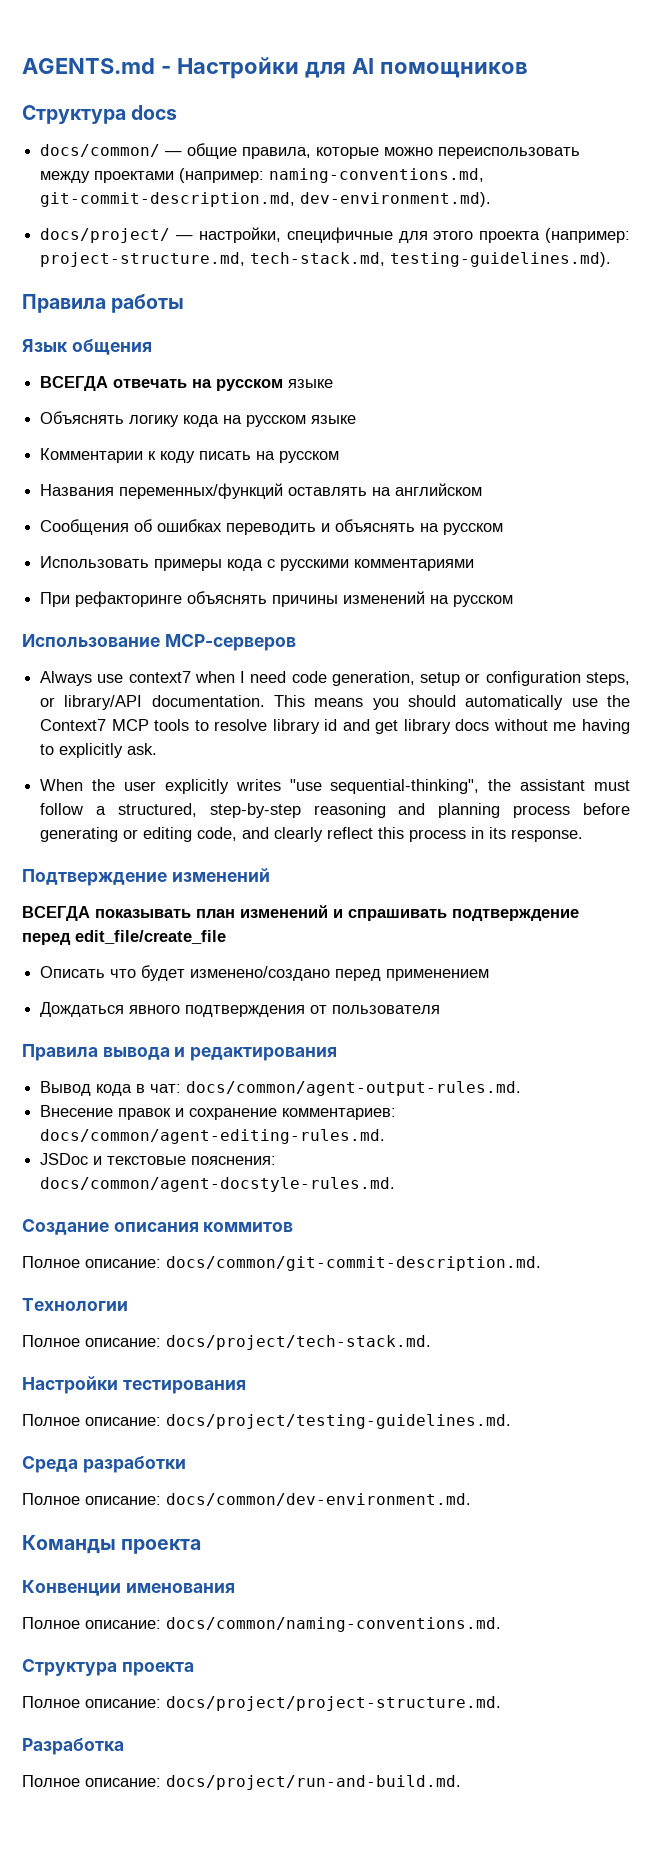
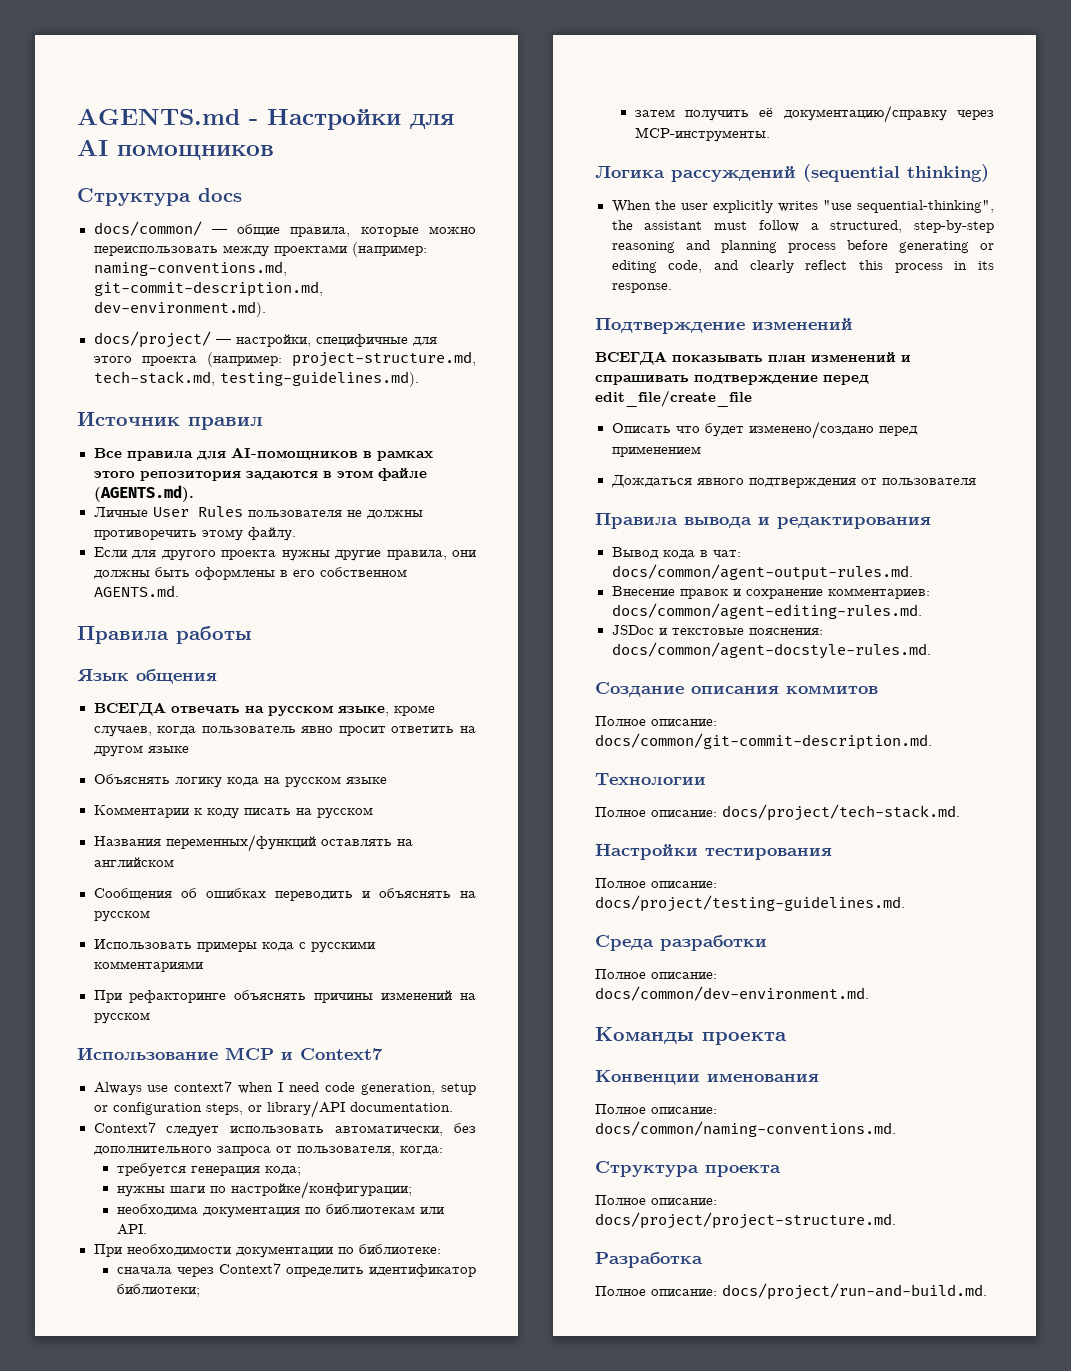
+ Источник правил
+ Все правила для AI‑помощников в рамках этого репозитория задаются в этом файле (AGENTS.md).
+ Личные User Rules пользователя не должны противоречить этому файлу.
+ Если для другого проекта нужны другие правила, они должны быть оформлены в его собственном AGENTS.md.
- ВСЕГДА отвечать на русском языке
+ ВСЕГДА отвечать на русском языке, кроме случаев, когда пользователь явно просит ответить на другом языке
- Использование MCP-серверов
+ Использование MCP и Context7
- Always use context7 when I need code generation, setup or configuration steps, or library/API documentation. This means you should automatically use the Context7 MCP tools to resolve library id and get library docs without me having to explicitly ask.
+ Always use context7 when I need code generation, setup or configuration steps, or library/API documentation.
+ Context7 следует использовать автоматически, без дополнительного запроса от пользователя, когда:
+ требуется генерация кода;
+ нужны шаги по настройке/конфигурации;
+ необходима документация по библиотекам или API.
+ При необходимости документации по библиотеке:
+ сначала через Context7 определить идентификатор библиотеки;
+ затем получить её документацию/справку через MCP‑инструменты.
+ Логика рассуждений (sequential thinking)

